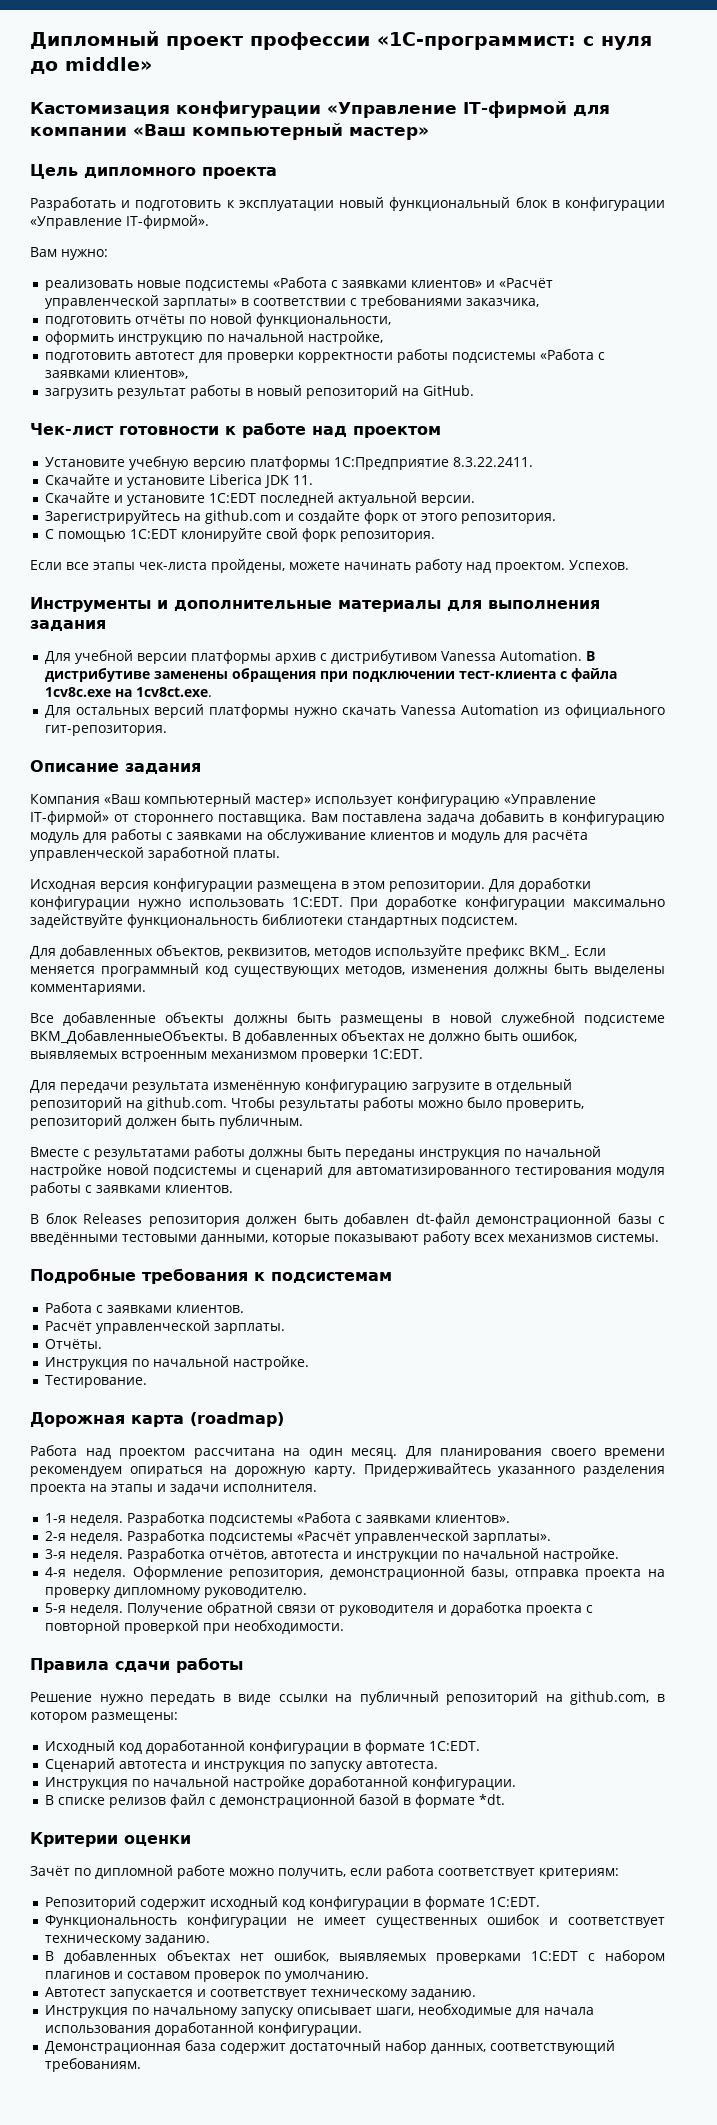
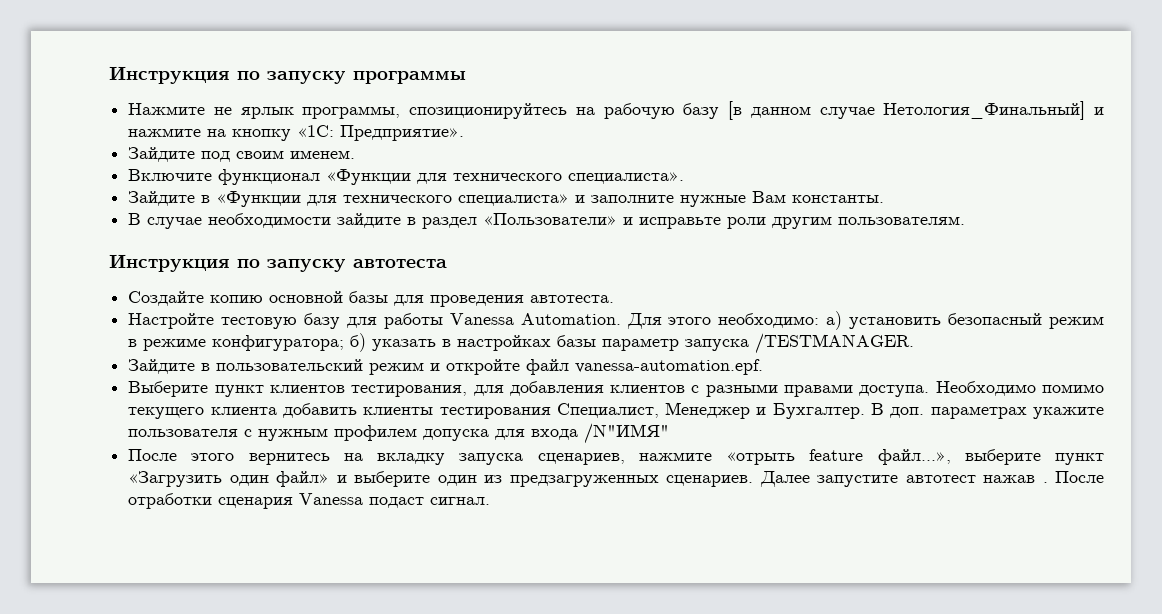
- Дипломный проект профессии «1C-программист: с нуля до middle»
- Кастомизация конфигурации «Управление IT-фирмой для компании «Ваш компьютерный мастер»
- Цель дипломного проекта
- Разработать и подготовить к эксплуатации новый функциональный блок в конфигурации «Управление IT-фирмой».
- Вам нужно:
- реализовать новые подсистемы «Работа с заявками клиентов» и «Расчёт управленческой зарплаты» в соответствии с требованиями заказчика,
- подготовить отчёты по новой функциональности,
- оформить инструкцию по начальной настройке,
- подготовить автотест для проверки корректности работы подсистемы «Работа с заявками клиентов»,
- загрузить результат работы в новый репозиторий на GitHub.
- Чек-лист готовности к работе над проектом
- Установите учебную версию платформы 1С:Предприятие 8.3.22.2411.
- Скачайте и установите Liberica JDK 11.
- Скачайте и установите 1С:EDT последней актуальной версии.
- Зарегистрируйтесь на github.com и создайте форк от этого репозитория.
- С помощью 1С:EDT клонируйте свой форк репозитория.
- Если все этапы чек-листа пройдены, можете начинать работу над проектом. Успехов.
- Инструменты и дополнительные материалы для выполнения задания
- Для учебной версии платформы архив с дистрибутивом Vanessa Automation. В дистрибутиве заменены обращения при подключении тест-клиента с файла 1cv8c.exe на 1cv8ct.exe.
- Для остальных версий платформы нужно скачать Vanessa Automation из официального гит-репозитория.
- Описание задания
- Компания «Ваш компьютерный мастер» использует конфигурацию «Управление IT-фирмой» от стороннего поставщика. Вам поставлена задача добавить в конфигурацию модуль для работы с заявками на обслуживание клиентов и модуль для расчёта управленческой заработной платы.
- Исходная версия конфигурации размещена в этом репозитории. Для доработки конфигурации нужно использовать 1C:EDT. При доработке конфигурации максимально задействуйте функциональность библиотеки стандартных подсистем.
- Для добавленных объектов, реквизитов, методов используйте префикс ВКМ_. Если меняется программный код существующих методов, изменения должны быть выделены комментариями.
- Все добавленные объекты должны быть размещены в новой служебной подсистеме ВКМ_ДобавленныеОбъекты. В добавленных объектах не должно быть ошибок, выявляемых встроенным механизмом проверки 1C:EDT.
- Для передачи результата изменённую конфигурацию загрузите в отдельный репозиторий на github.com. Чтобы результаты работы можно было проверить, репозиторий должен быть публичным.
- Вместе с результатами работы должны быть переданы инструкция по начальной настройке новой подсистемы и сценарий для автоматизированного тестирования модуля работы с заявками клиентов.
- В блок Releases репозитория должен быть добавлен dt-файл демонстрационной базы с введёнными тестовыми данными, которые показывают работу всех механизмов системы.
- Подробные требования к подсистемам
- Работа с заявками клиентов.
- Расчёт управленческой зарплаты.
- Отчёты.
- Инструкция по начальной настройке.
- Тестирование.
- Дорожная карта (roadmap)
- Работа над проектом рассчитана на один месяц. Для планирования своего времени рекомендуем опираться на дорожную карту. Придерживайтесь указанного разделения проекта на этапы и задачи исполнителя.
- 1-я неделя. Разработка подсистемы «Работа с заявками клиентов».
- 2-я неделя. Разработка подсистемы «Расчёт управленческой зарплаты».
- 3-я неделя. Разработка отчётов, автотеста и инструкции по начальной настройке.
- 4-я неделя. Оформление репозитория, демонстрационной базы, отправка проекта на проверку дипломному руководителю.
- 5-я неделя. Получение обратной связи от руководителя и доработка проекта с повторной проверкой при необходимости.
- Правила сдачи работы
- Решение нужно передать в виде ссылки на публичный репозиторий на github.com, в котором размещены:
- Исходный код доработанной конфигурации в формате 1C:EDT.
- Сценарий автотеста и инструкция по запуску автотеста.
- Инструкция по начальной настройке доработанной конфигурации.
- В списке релизов файл с демонстрационной базой в формате *dt.
- Критерии оценки
- Зачёт по дипломной работе можно получить, если работа соответствует критериям:
- Репозиторий содержит исходный код конфигурации в формате 1C:EDT.
- Функциональность конфигурации не имеет существенных ошибок и соответствует техническому заданию.
- В добавленных объектах нет ошибок, выявляемых проверками 1C:EDT с набором плагинов и составом проверок по умолчанию.
- Автотест запускается и соответствует техническому заданию.
- Инструкция по начальному запуску описывает шаги, необходимые для начала использования доработанной конфигурации.
- Демонстрационная база содержит достаточный набор данных, соответствующий требованиям.
+ Инструкция по запуску программы
+ Нажмите не ярлык программы, спозиционируйтесь на рабочую базу [в данном случае Нетология_Финальный] и нажмите на кнопку «1С: Предприятие».
+ Зайдите под своим именем.
+ Включите функционал «Функции для технического специалиста».
+ Зайдите в «Функции для технического специалиста» и заполните нужные Вам константы.
+ В случае необходимости зайдите в раздел «Пользователи» и исправьте роли другим пользователям.
+ Инструкция по запуску автотеста
+ Создайте копию основной базы для проведения автотеста.
+ Настройте тестовую базу для работы Vanessa Automation. Для этого необходимо: а) установить безопасный режим в режиме конфигуратора; б) указать в настройках базы параметр запуска /TESTMANAGER.
+ Зайдите в пользовательский режим и откройте файл vanessa-automation.epf.
+ Выберите пункт клиентов тестирования, для добавления клиентов с разными правами доступа. Необходимо помимо текущего клиента добавить клиенты тестирования Специалист, Менеджер и Бухгалтер. В доп. параметрах укажите пользователя с нужным профилем допуска для входа /N"ИМЯ"
+ После этого вернитесь на вкладку запуска сценариев, нажмите «отрыть feature файл...», выберите пункт «Загрузить один файл» и выберите один из предзагруженных сценариев. Далее запустите автотест нажав . После отработки сценария Vanessa подаст сигнал.

